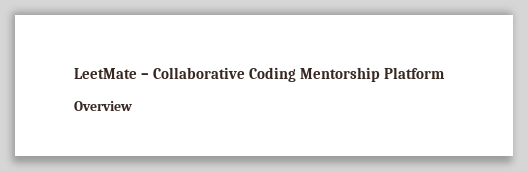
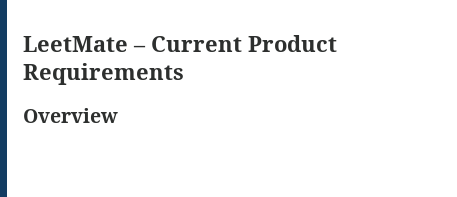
- LeetMate – Collaborative Coding Mentorship Platform
+ LeetMate – Current Product Requirements

